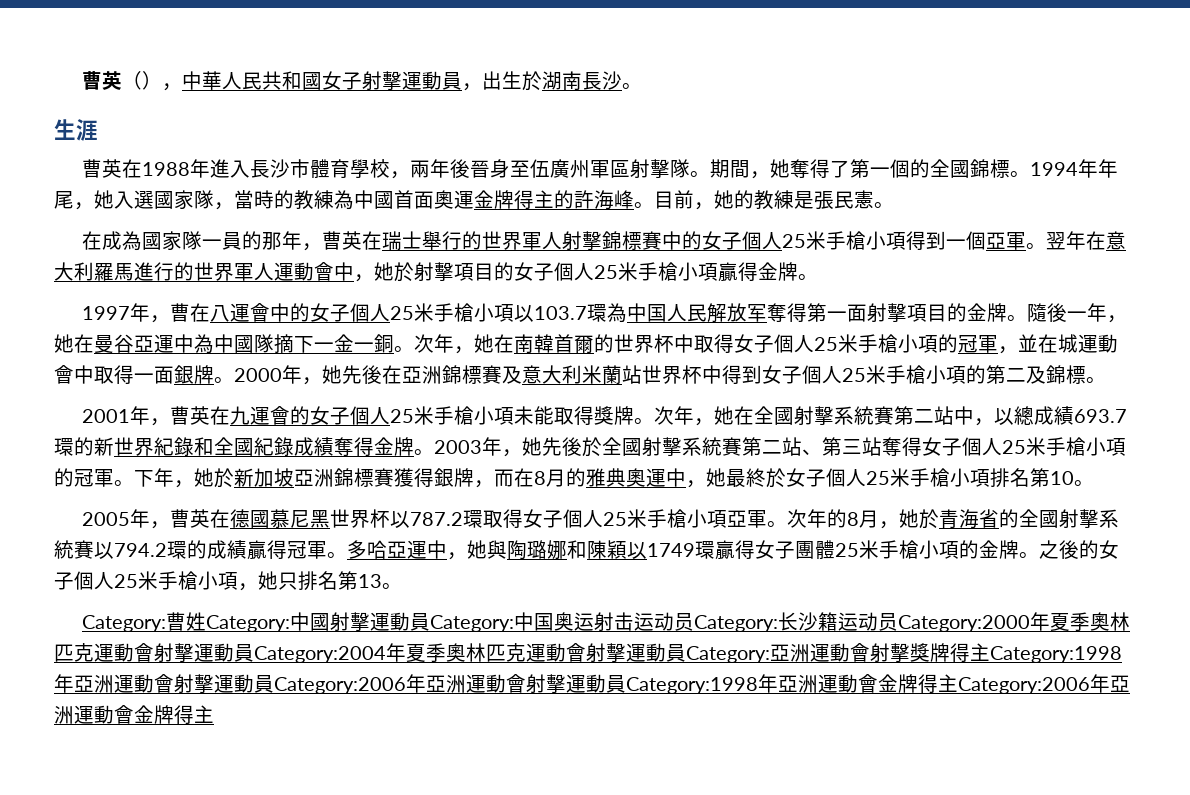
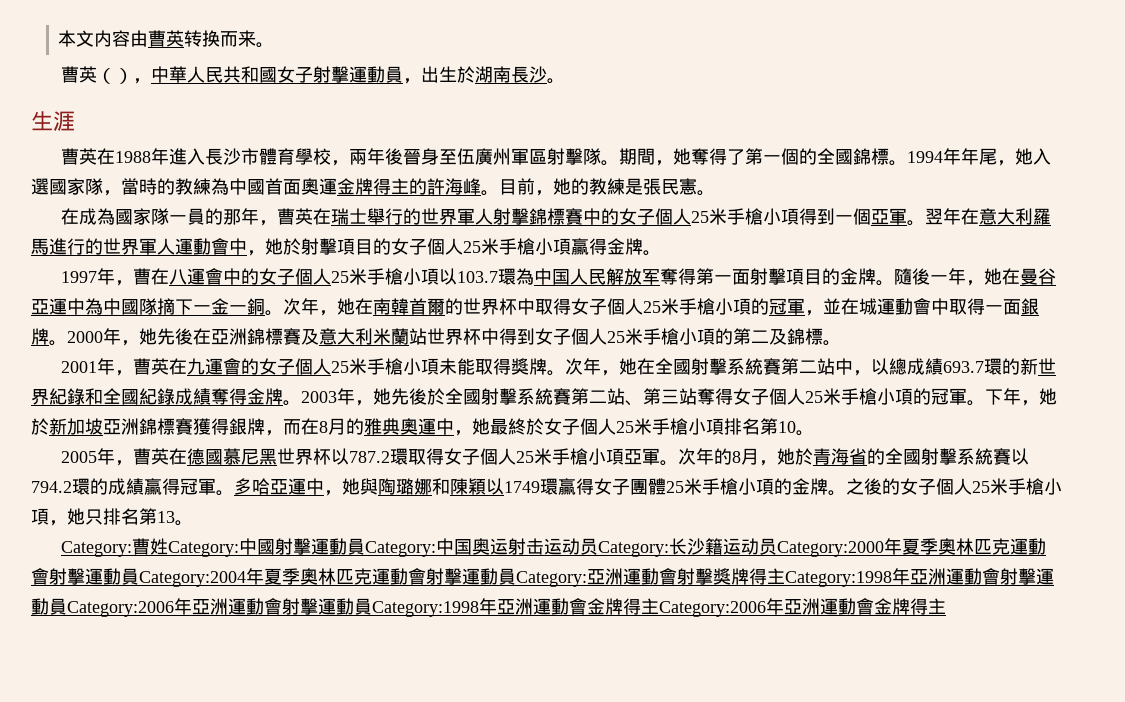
+ 本文内容由曹英转换而来。

